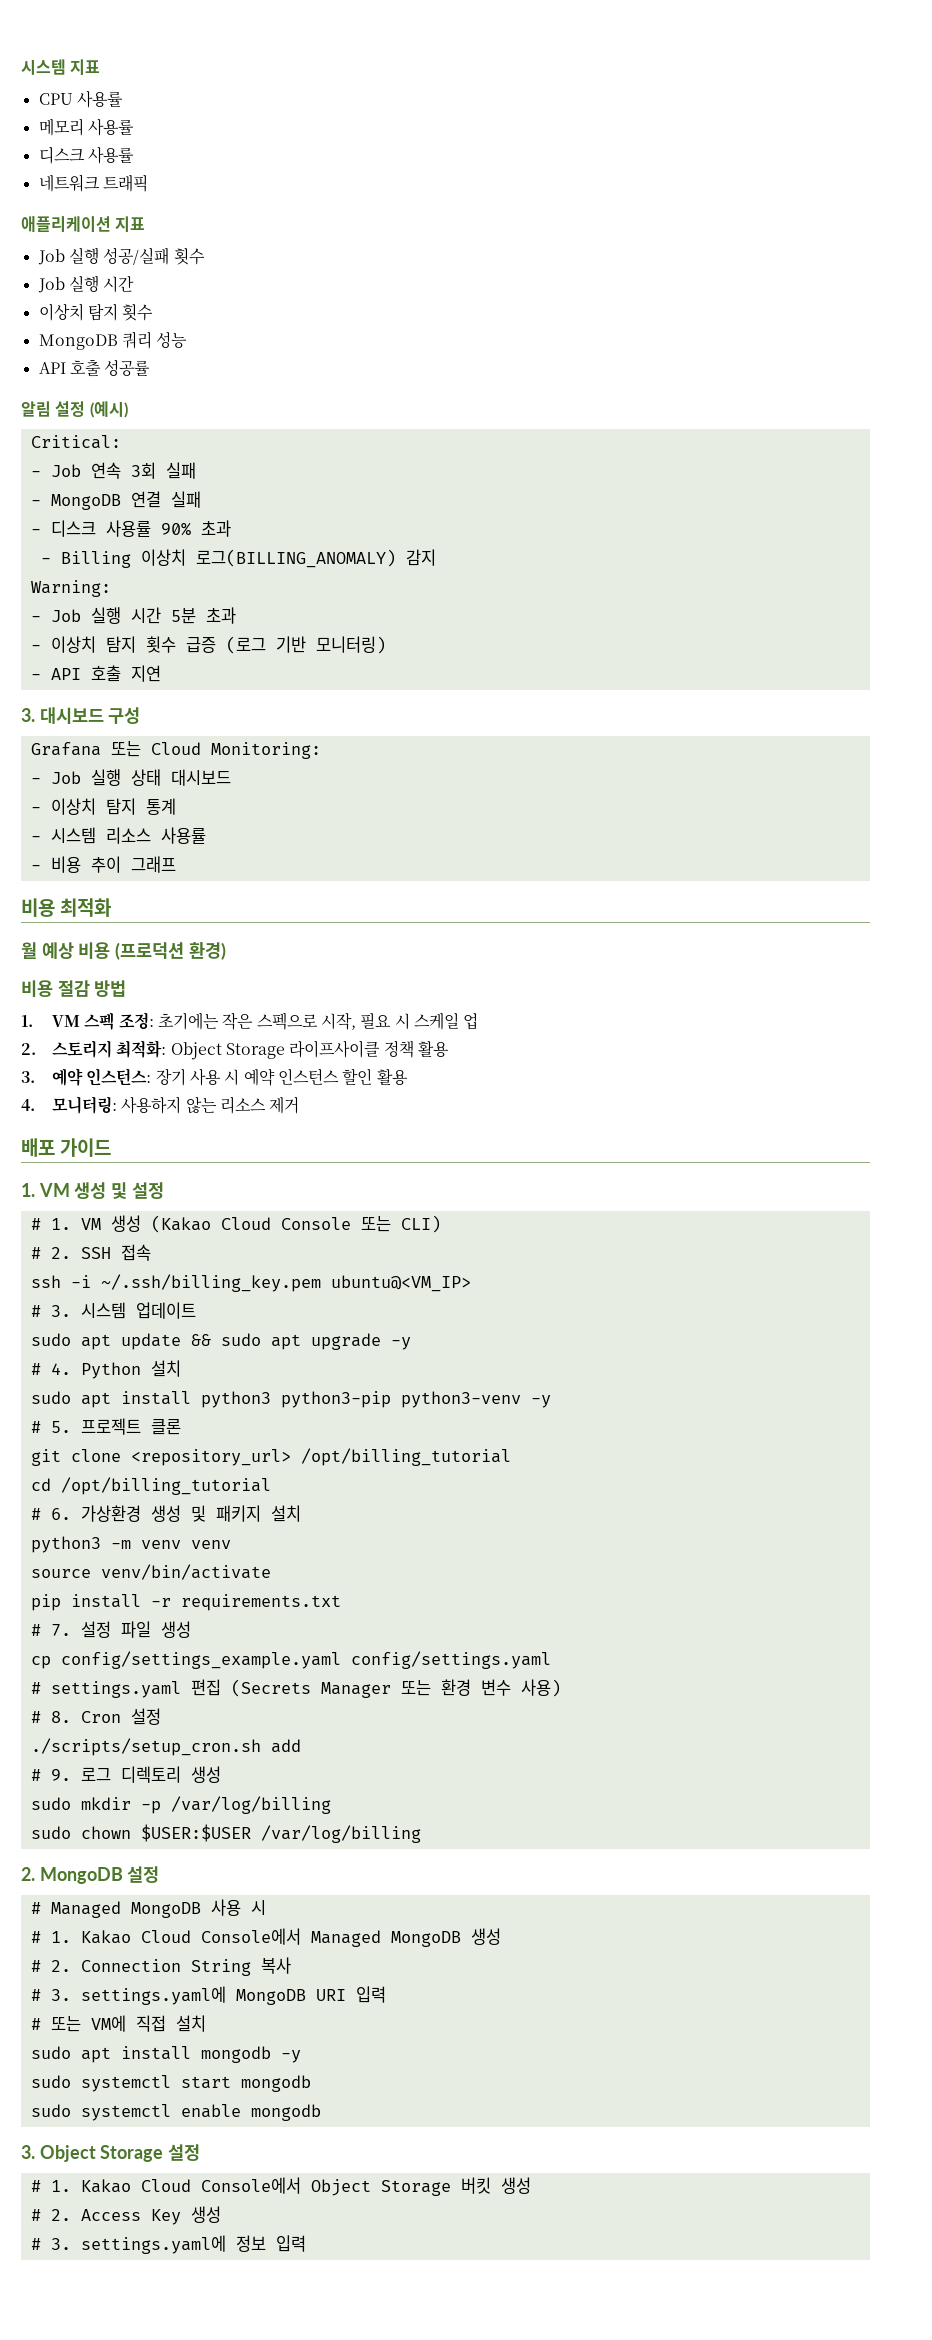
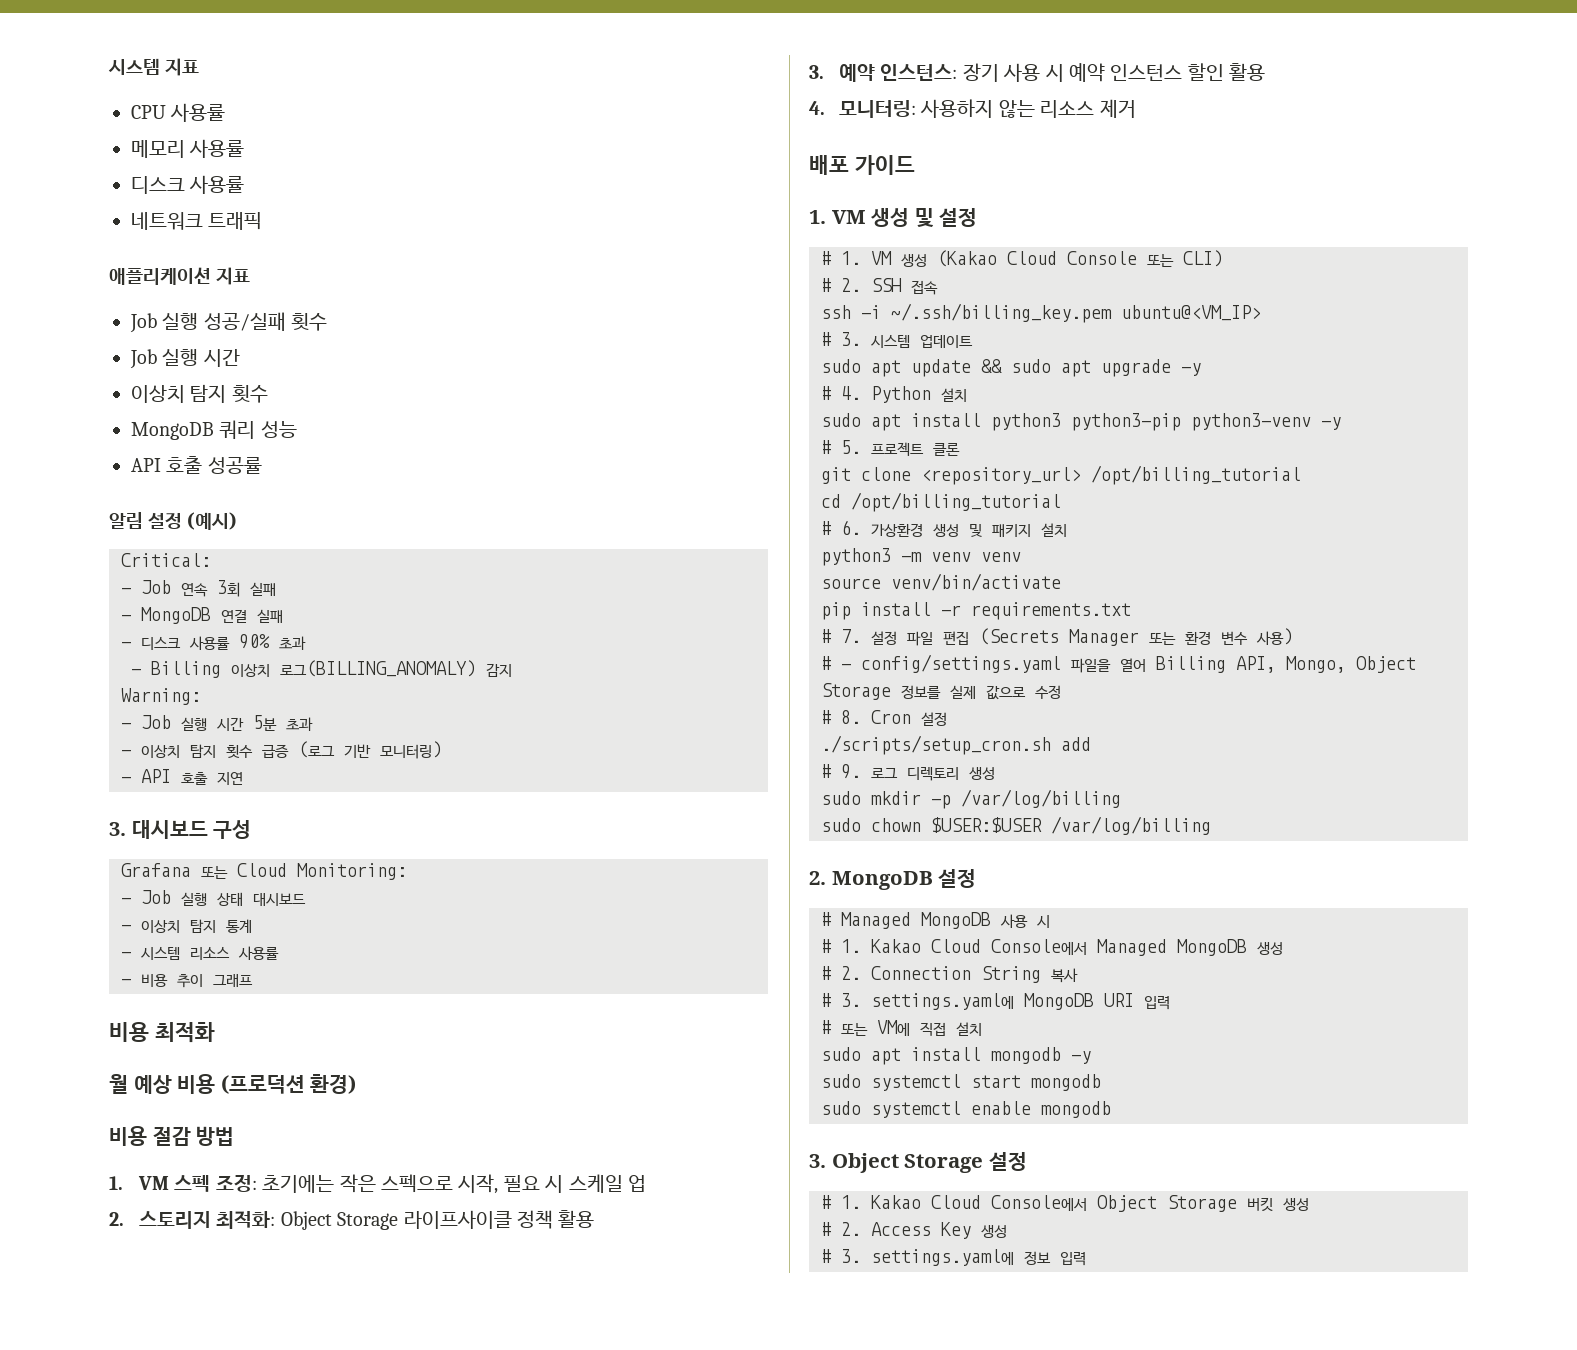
- # 7. 설정 파일 생성
- cp config/settings_example.yaml config/settings.yaml
- # settings.yaml 편집 (Secrets Manager 또는 환경 변수 사용)
+ # 7. 설정 파일 편집 (Secrets Manager 또는 환경 변수 사용)
+ # - config/settings.yaml 파일을 열어 Billing API, Mongo, Object Storage 정보를 실제 값으로 수정

